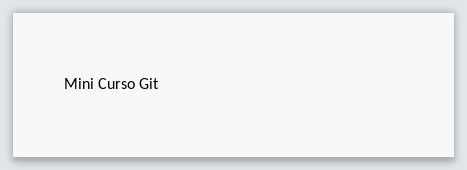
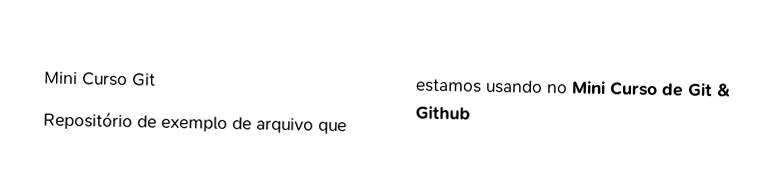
+ Repositório de exemplo de arquivo que estamos usando no Mini Curso de Git & Github

